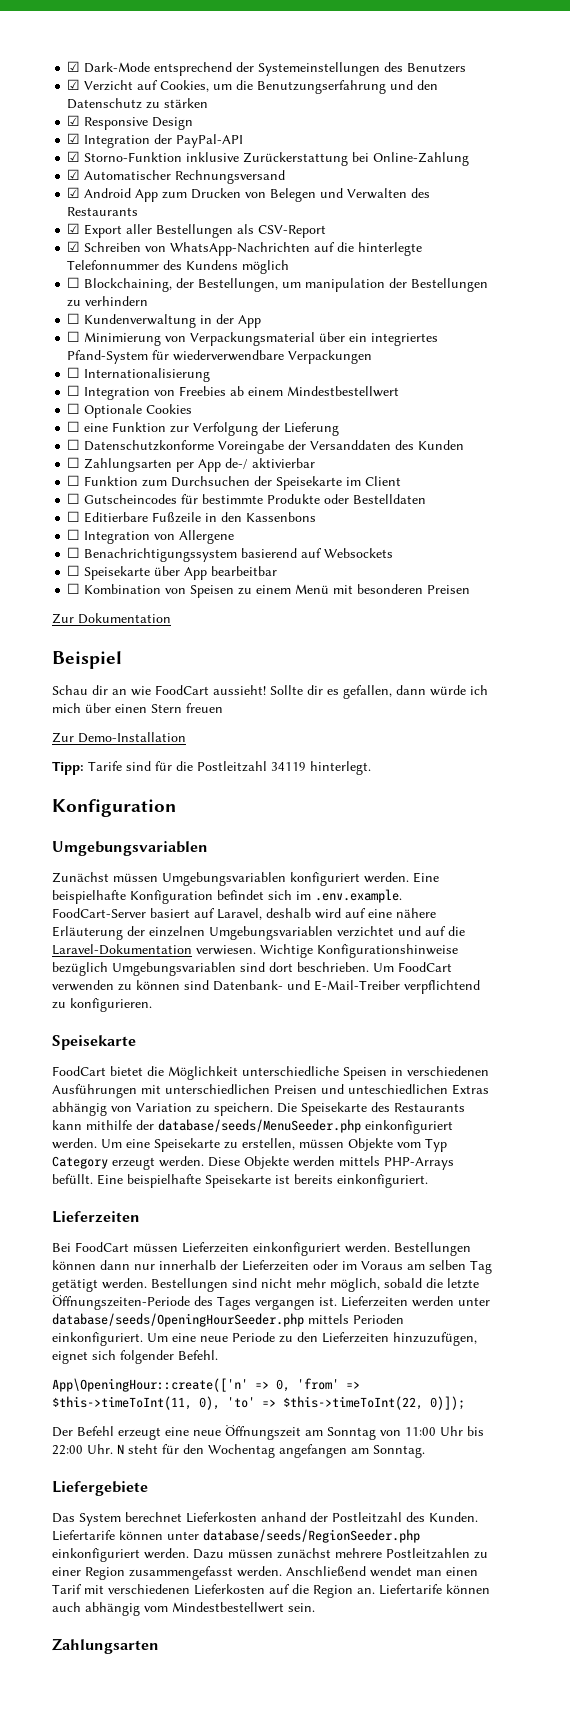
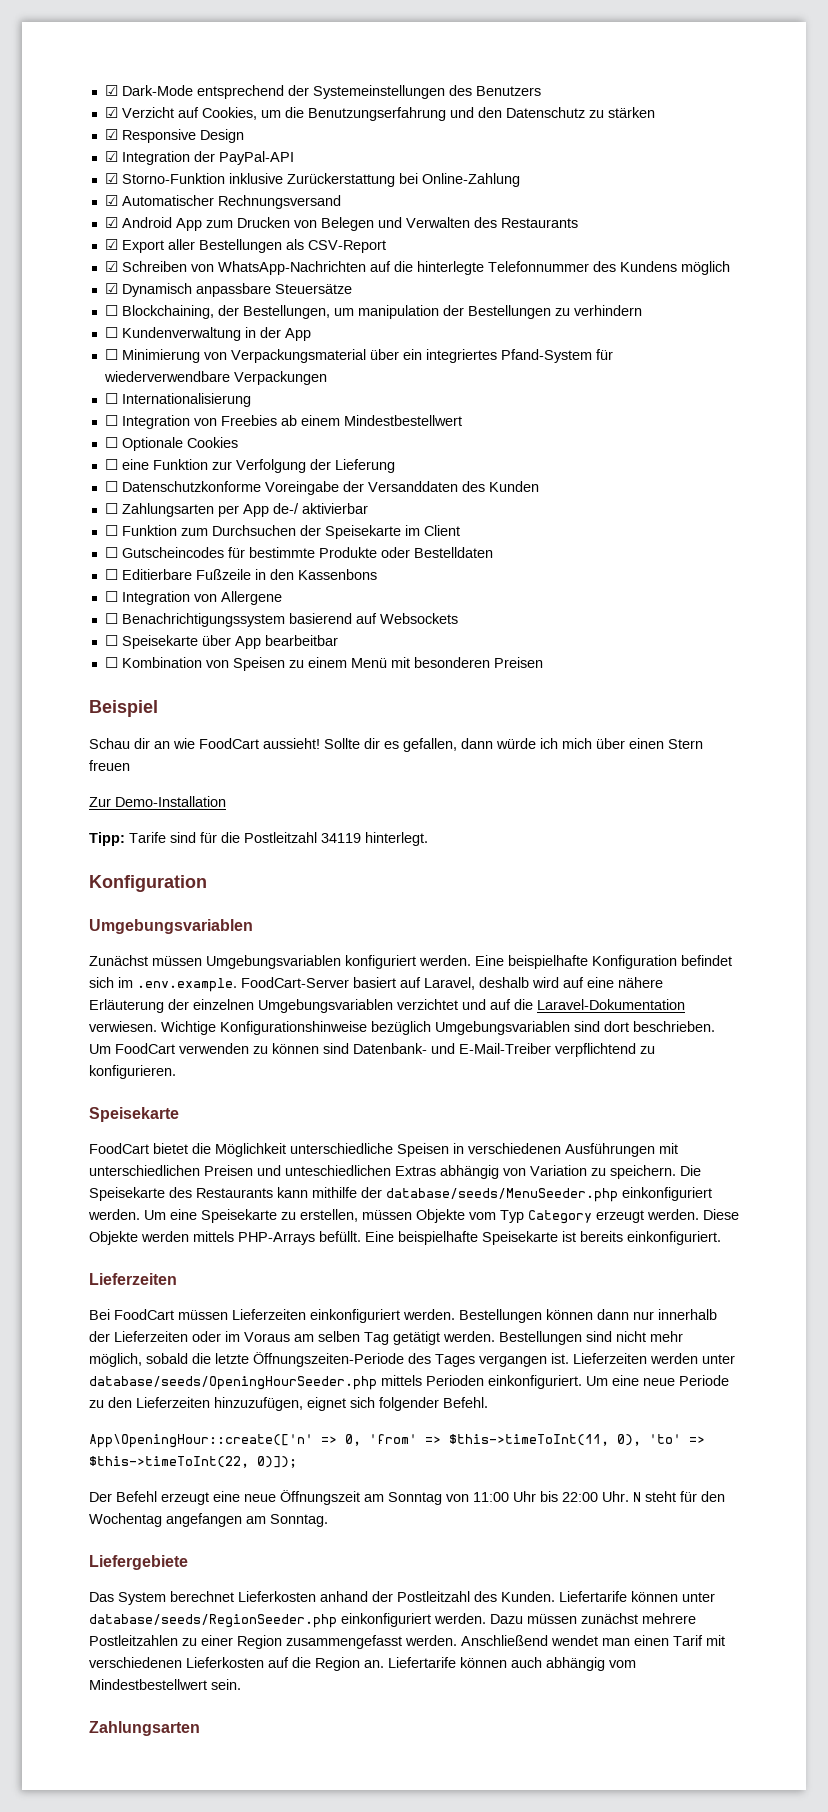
+ ☑ Dynamisch anpassbare Steuersätze
- Zur Dokumentation

